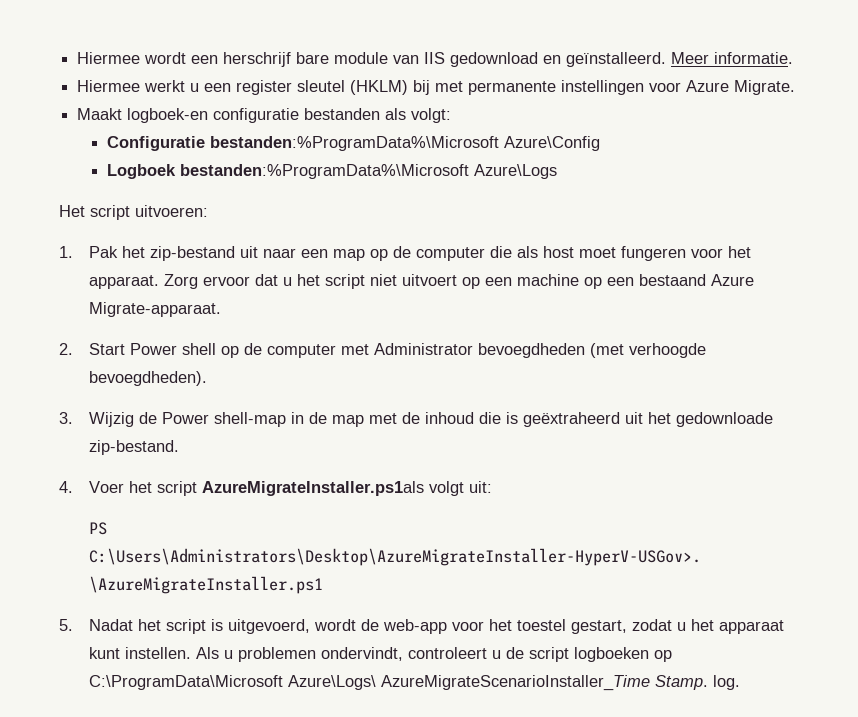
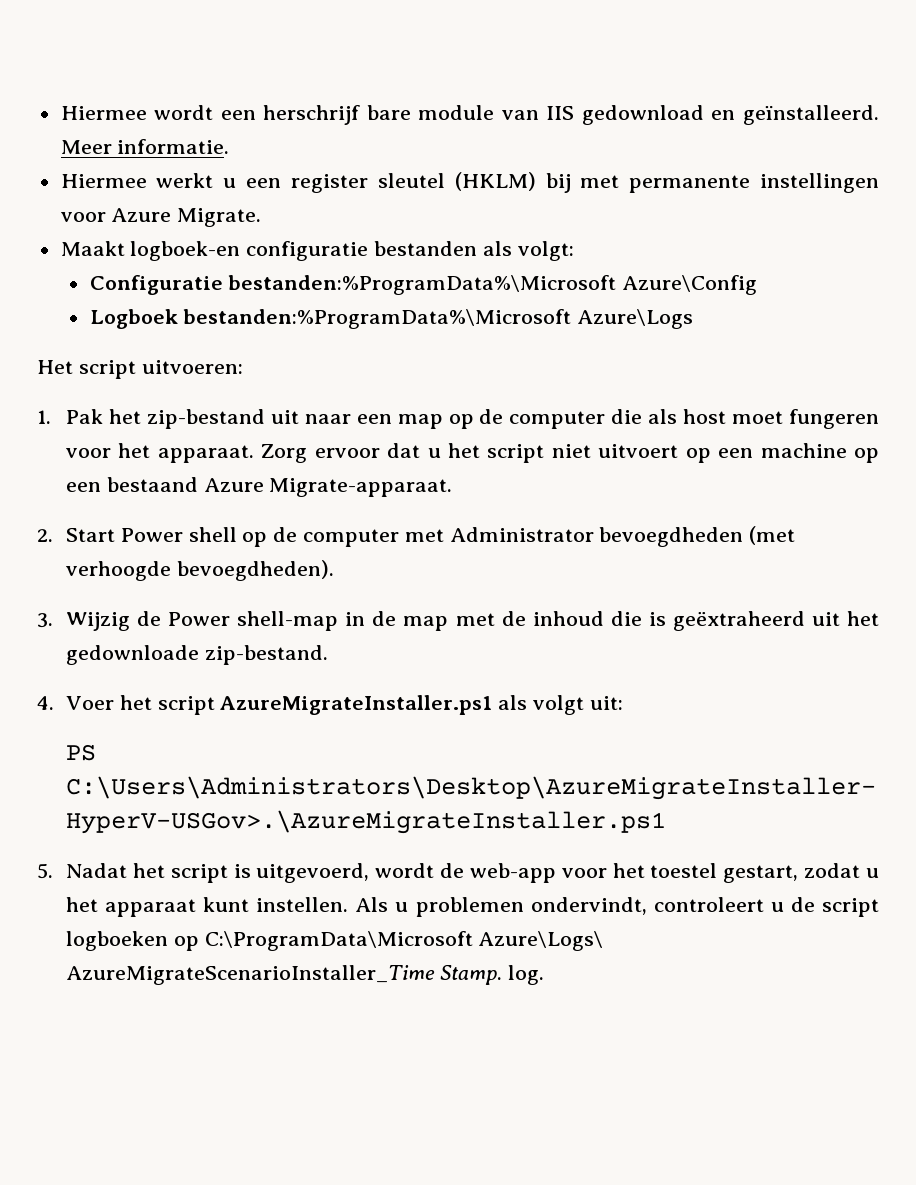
- 4. Voer het script AzureMigrateInstaller.ps1als volgt uit:
+ 4. Voer het script AzureMigrateInstaller.ps1 als volgt uit:

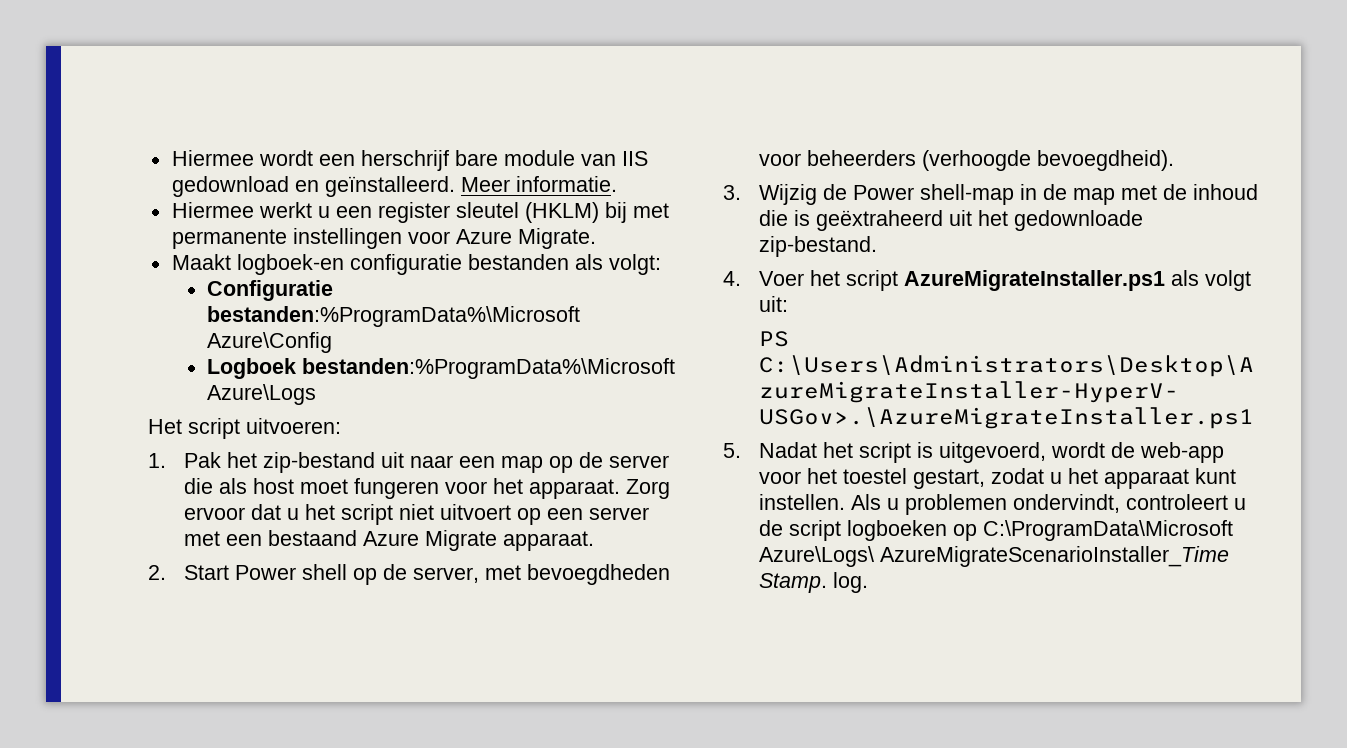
- 1. Pak het zip-bestand uit naar een map op de computer die als host moet fungeren voor het apparaat.
+ 1. Pak het zip-bestand uit naar een map op de server die als host moet fungeren voor het apparaat.
- Zorg ervoor dat u het script niet uitvoert op een machine op een bestaand Azure Migrate-apparaat.
+ Zorg ervoor dat u het script niet uitvoert op een server met een bestaand Azure Migrate apparaat.
- 2. Start Power shell op de computer met Administrator bevoegdheden (met verhoogde bevoegdheden).
+ 2. Start Power shell op de server, met bevoegdheden voor beheerders (verhoogde bevoegdheid).

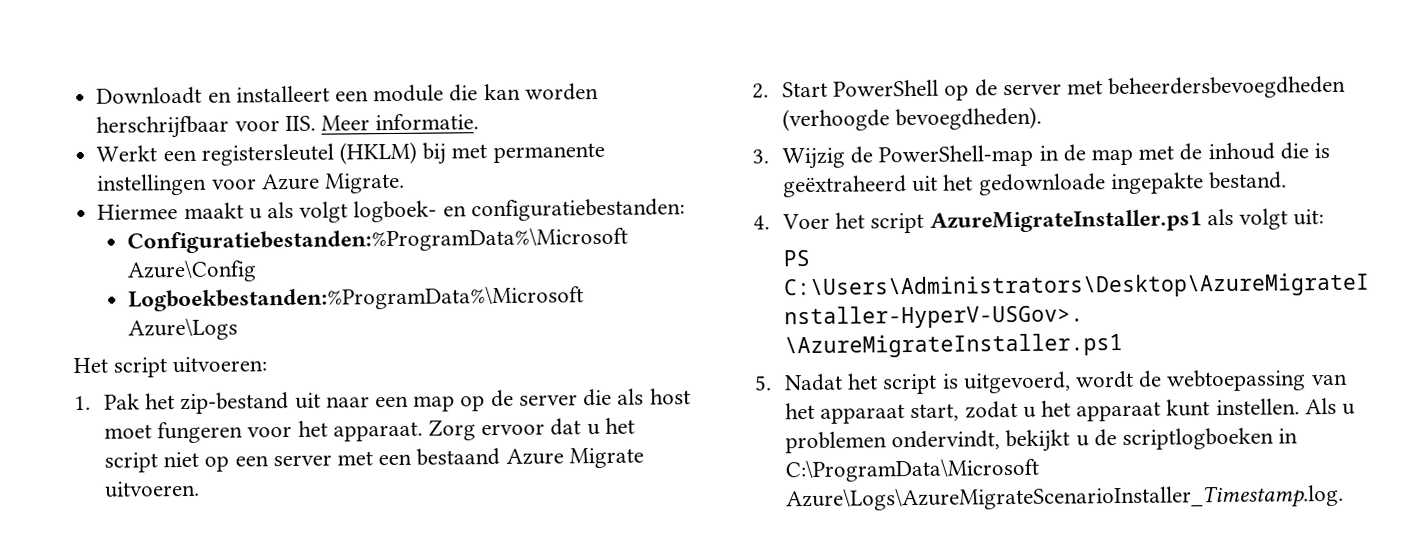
- Hiermee wordt een herschrijf bare module van IIS gedownload en geïnstalleerd. Meer informatie.
- Hiermee werkt u een register sleutel (HKLM) bij met permanente instellingen voor Azure Migrate.
+ Downloadt en installeert een module die kan worden herschrijfbaar voor IIS. Meer informatie.
+ Werkt een registersleutel (HKLM) bij met permanente instellingen voor Azure Migrate.
- Maakt logboek-en configuratie bestanden als volgt:
- Configuratie bestanden:%ProgramData%\Microsoft Azure\Config
+ Hiermee maakt u als volgt logboek- en configuratiebestanden:
+ Configuratiebestanden:%ProgramData%\Microsoft Azure\Config
- Logboek bestanden:%ProgramData%\Microsoft Azure\Logs
+ Logboekbestanden:%ProgramData%\Microsoft Azure\Logs
- Zorg ervoor dat u het script niet uitvoert op een server met een bestaand Azure Migrate apparaat.
+ Zorg ervoor dat u het script niet op een server met een bestaand Azure Migrate uitvoeren.
- 2. Start Power shell op de server, met bevoegdheden voor beheerders (verhoogde bevoegdheid).
+ 2. Start PowerShell op de server met beheerdersbevoegdheden (verhoogde bevoegdheden).
- 3. Wijzig de Power shell-map in de map met de inhoud die is geëxtraheerd uit het gedownloade zip-bestand.
+ 3. Wijzig de PowerShell-map in de map met de inhoud die is geëxtraheerd uit het gedownloade ingepakte bestand.
- 5. Nadat het script is uitgevoerd, wordt de web-app voor het toestel gestart, zodat u het apparaat kunt instellen.
+ 5. Nadat het script is uitgevoerd, wordt de webtoepassing van het apparaat start, zodat u het apparaat kunt instellen.
- Als u problemen ondervindt, controleert u de script logboeken op C:\ProgramData\Microsoft Azure\Logs\ AzureMigrateScenarioInstaller_Time Stamp. log.
+ Als u problemen ondervindt, bekijkt u de scriptlogboeken in C:\ProgramData\Microsoft Azure\Logs\AzureMigrateScenarioInstaller_Timestamp.log.

